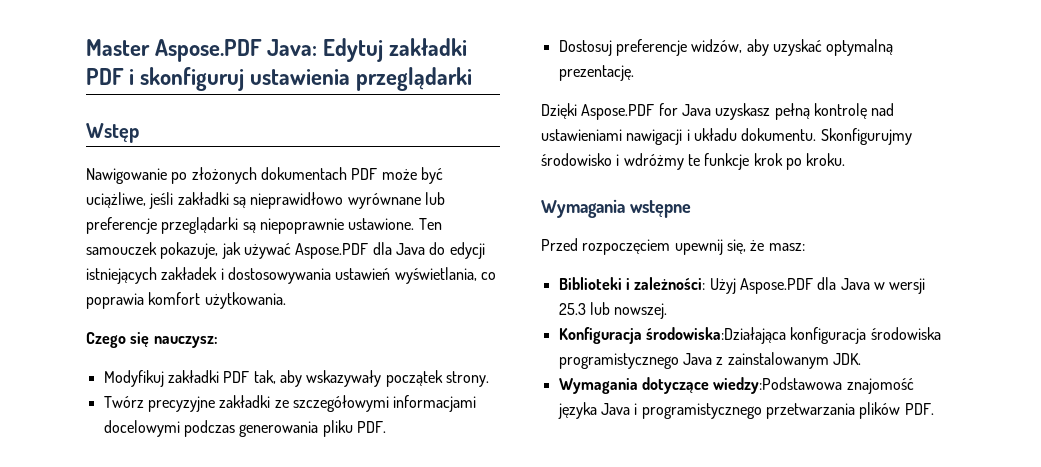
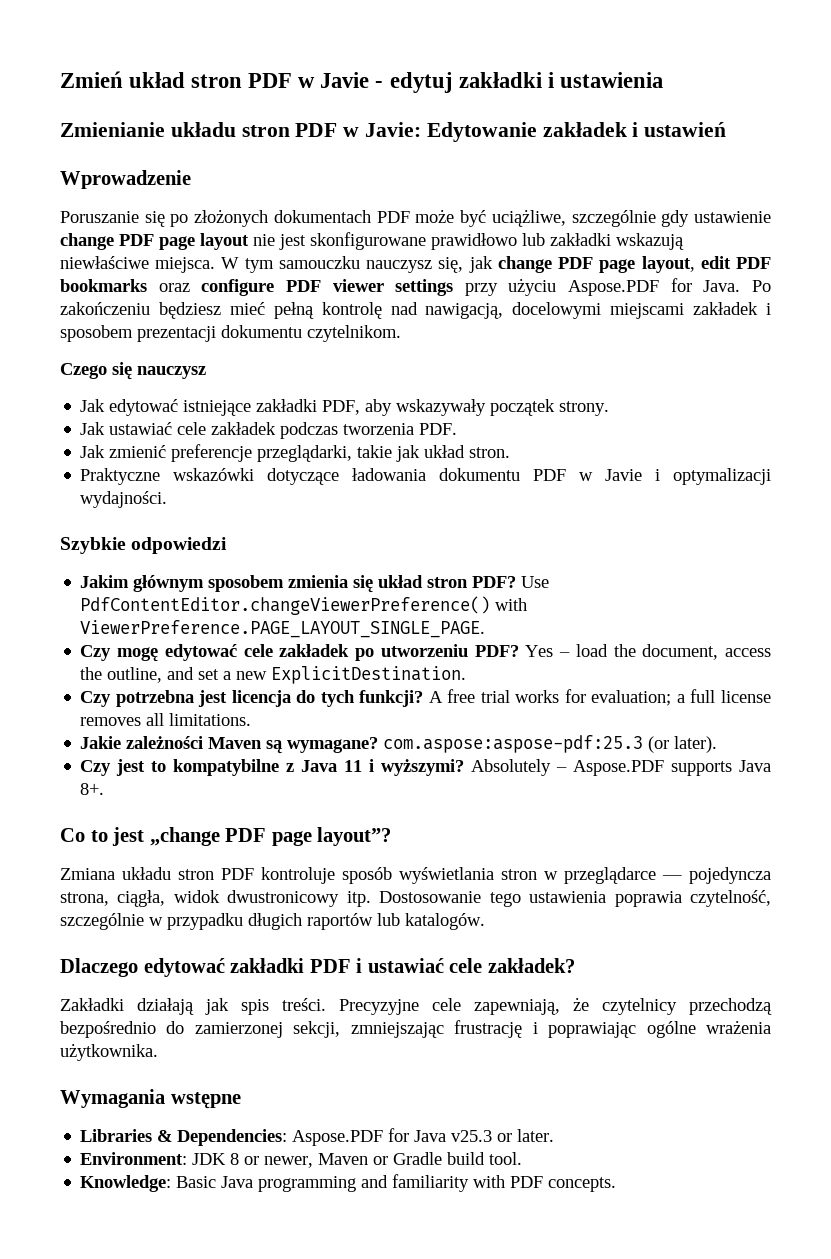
- Master Aspose.PDF Java: Edytuj zakładki PDF i skonfiguruj ustawienia przeglądarki
- Wstęp
- Nawigowanie po złożonych dokumentach PDF może być uciążliwe, jeśli zakładki są nieprawidłowo wyrównane lub preferencje przeglądarki są niepoprawnie ustawione. Ten samouczek pokazuje, jak używać Aspose.PDF dla Java do edycji istniejących zakładek i dostosowywania ustawień wyświetlania, co poprawia komfort użytkowania.
- Czego się nauczysz:
- Modyfikuj zakładki PDF tak, aby wskazywały początek strony.
- Twórz precyzyjne zakładki ze szczegółowymi informacjami docelowymi podczas generowania pliku PDF.
- Dostosuj preferencje widzów, aby uzyskać optymalną prezentację.
- Dzięki Aspose.PDF for Java uzyskasz pełną kontrolę nad ustawieniami nawigacji i układu dokumentu. Skonfigurujmy środowisko i wdróżmy te funkcje krok po kroku.
+ Zmień układ stron PDF w Javie - edytuj zakładki i ustawienia
+ Zmienianie układu stron PDF w Javie: Edytowanie zakładek i ustawień
+ Wprowadzenie
+ Poruszanie się po złożonych dokumentach PDF może być uciążliwe, szczególnie gdy ustawienie change PDF page layout nie jest skonfigurowane prawidłowo lub zakładki wskazują niewłaściwe miejsca. W tym samouczku nauczysz się, jak change PDF page layout, edit PDF bookmarks oraz configure PDF viewer settings przy użyciu Aspose.PDF for Java. Po zakończeniu będziesz mieć pełną kontrolę nad nawigacją, docelowymi miejscami zakładek i sposobem prezentacji dokumentu czytelnikom.
+ Czego się nauczysz
+ Jak edytować istniejące zakładki PDF, aby wskazywały początek strony.
+ Jak ustawiać cele zakładek podczas tworzenia PDF.
+ Jak zmienić preferencje przeglądarki, takie jak układ stron.
+ Praktyczne wskazówki dotyczące ładowania dokumentu PDF w Javie i optymalizacji wydajności.
+ Szybkie odpowiedzi
+ Jakim głównym sposobem zmienia się układ stron PDF? Use PdfContentEditor.changeViewerPreference() with ViewerPreference.PAGE_LAYOUT_SINGLE_PAGE.
+ Czy mogę edytować cele zakładek po utworzeniu PDF? Yes – load the document, access the outline, and set a new ExplicitDestination.
+ Czy potrzebna jest licencja do tych funkcji? A free trial works for evaluation; a full license removes all limitations.
+ Jakie zależności Maven są wymagane? com.aspose:aspose-pdf:25.3 (or later).
+ Czy jest to kompatybilne z Java 11 i wyższymi? Absolutely – Aspose.PDF supports Java 8+.
+ Co to jest „change PDF page layout”?
+ Zmiana układu stron PDF kontroluje sposób wyświetlania stron w przeglądarce — pojedyncza strona, ciągła, widok dwustronicowy itp. Dostosowanie tego ustawienia poprawia czytelność, szczególnie w przypadku długich raportów lub katalogów.
+ Dlaczego edytować zakładki PDF i ustawiać cele zakładek?
+ Zakładki działają jak spis treści. Precyzyjne cele zapewniają, że czytelnicy przechodzą bezpośrednio do zamierzonej sekcji, zmniejszając frustrację i poprawiając ogólne wrażenia użytkownika.
  Wymagania wstępne
- Przed rozpoczęciem upewnij się, że masz:
- Biblioteki i zależności: Użyj Aspose.PDF dla Java w wersji 25.3 lub nowszej.
- Konfiguracja środowiska:Działająca konfiguracja środowiska programistycznego Java z zainstalowanym JDK.
- Wymagania dotyczące wiedzy:Podstawowa znajomość języka Java i programistycznego przetwarzania plików PDF.
+ Libraries & Dependencies: Aspose.PDF for Java v25.3 or later.
+ Environment: JDK 8 or newer, Maven or Gradle build tool.
+ Knowledge: Basic Java programming and familiarity with PDF concepts.

